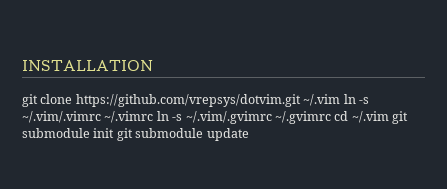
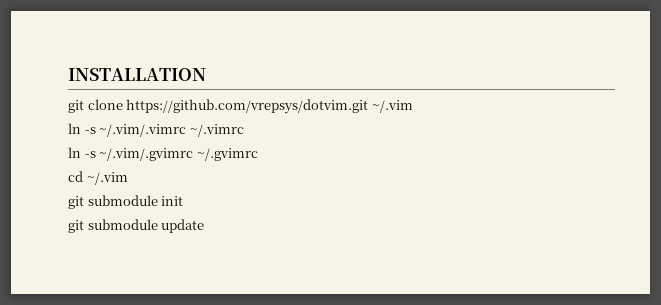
- git clone https://github.com/vrepsys/dotvim.git ~/.vim ln -s ~/.vim/.vimrc ~/.vimrc ln -s ~/.vim/.gvimrc ~/.gvimrc cd ~/.vim git submodule init git submodule update
+ git clone https://github.com/vrepsys/dotvim.git ~/.vim
+ ln -s ~/.vim/.vimrc ~/.vimrc
+ ln -s ~/.vim/.gvimrc ~/.gvimrc
+ cd ~/.vim
+ git submodule init
+ git submodule update

